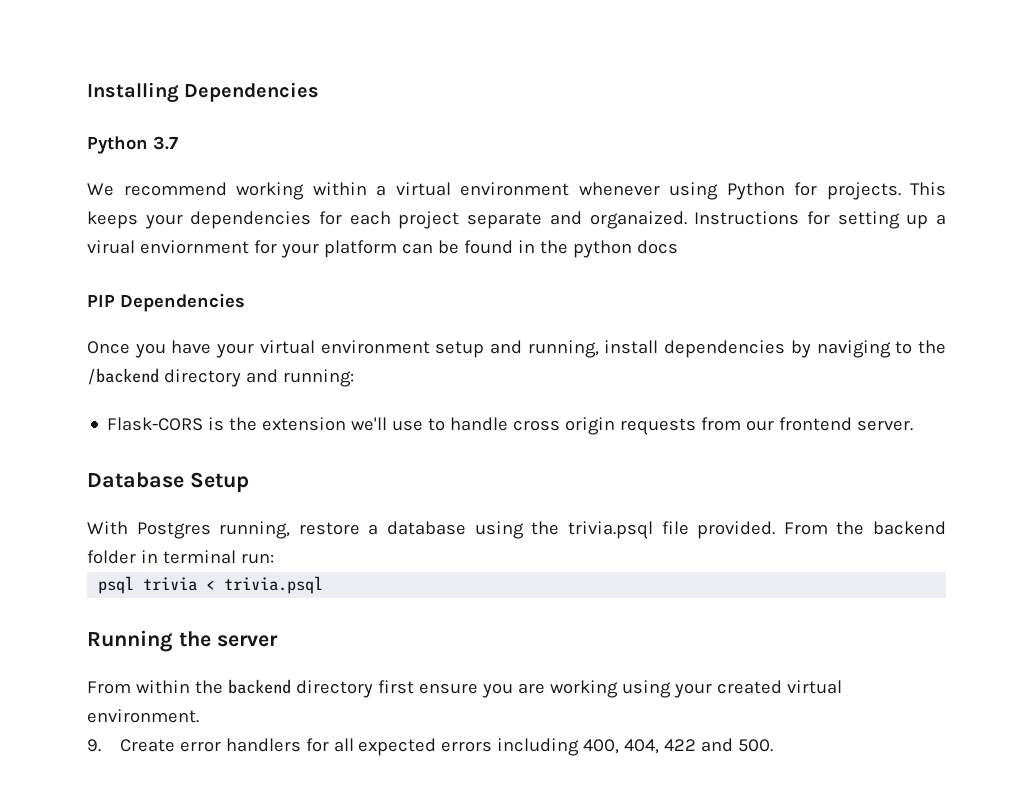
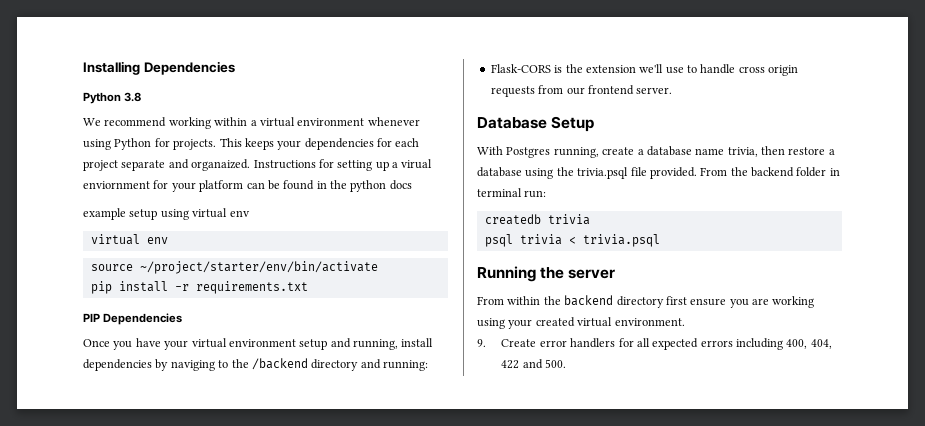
- Python 3.7
+ Python 3.8
+ example setup using virtual env
+ virtual env
+ source ~/project/starter/env/bin/activate
+ pip install -r requirements.txt
- With Postgres running, restore a database using the trivia.psql file provided.
+ With Postgres running, create a database name trivia, then restore a database using the trivia.psql file provided.
+ createdb trivia

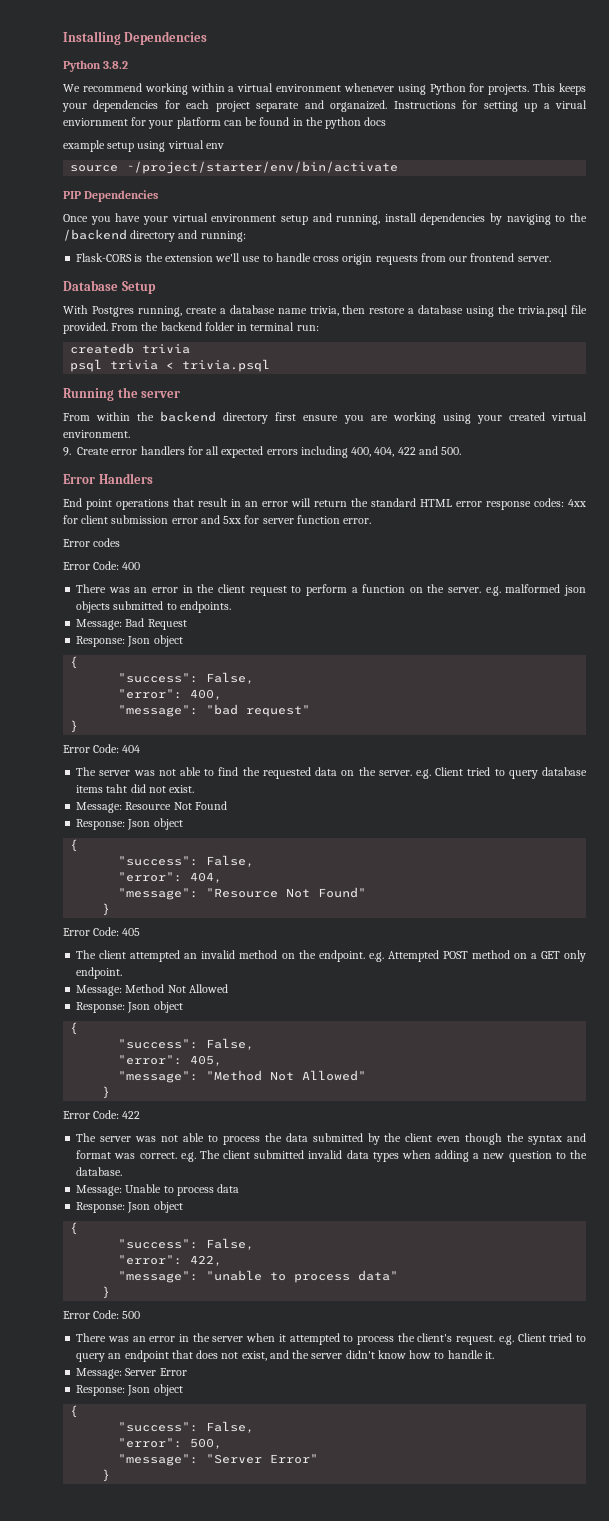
- Python 3.8
+ Python 3.8.2
  example setup using virtual env
- virtual env
- pip install -r requirements.txt
+ Error Handlers
+ End point operations that result in an error will return the standard HTML error response codes: 4xx for client submission error and 5xx for server function error.
+ Error codes
+ Error Code: 400
+ There was an error in the client request to perform a function on the server. e.g. malformed json objects submitted to endpoints.
+ Message: Bad Request
+ Response: Json object
+ {
+ "success": False,
+ "error": 400,
+ "message": "bad request"
+ }
+ Error Code: 404
+ The server was not able to find the requested data on the server. e.g. Client tried to query database items taht did not exist.
+ Message: Resource Not Found
+ Response: Json object
+ {
+ "success": False,
+ "error": 404,
+ "message": "Resource Not Found"
+ }
+ Error Code: 405
+ The client attempted an invalid method on the endpoint. e.g. Attempted POST method on a GET only endpoint.
+ Message: Method Not Allowed
+ Response: Json object
+ {
+ "success": False,
+ "error": 405,
+ "message": "Method Not Allowed"
+ }
+ Error Code: 422
+ The server was not able to process the data submitted by the client even though the syntax and format was correct. e.g. The client submitted invalid data types when adding a new question to the database.
+ Message: Unable to process data
+ Response: Json object
+ {
+ "success": False,
+ "error": 422,
+ "message": "unable to process data"
+ }
+ Error Code: 500
+ There was an error in the server when it attempted to process the client's request. e.g. Client tried to query an endpoint that does not exist, and the server didn't know how to handle it.
+ Message: Server Error
+ Response: Json object
+ {
+ "success": False,
+ "error": 500,
+ "message": "Server Error"
+ }

